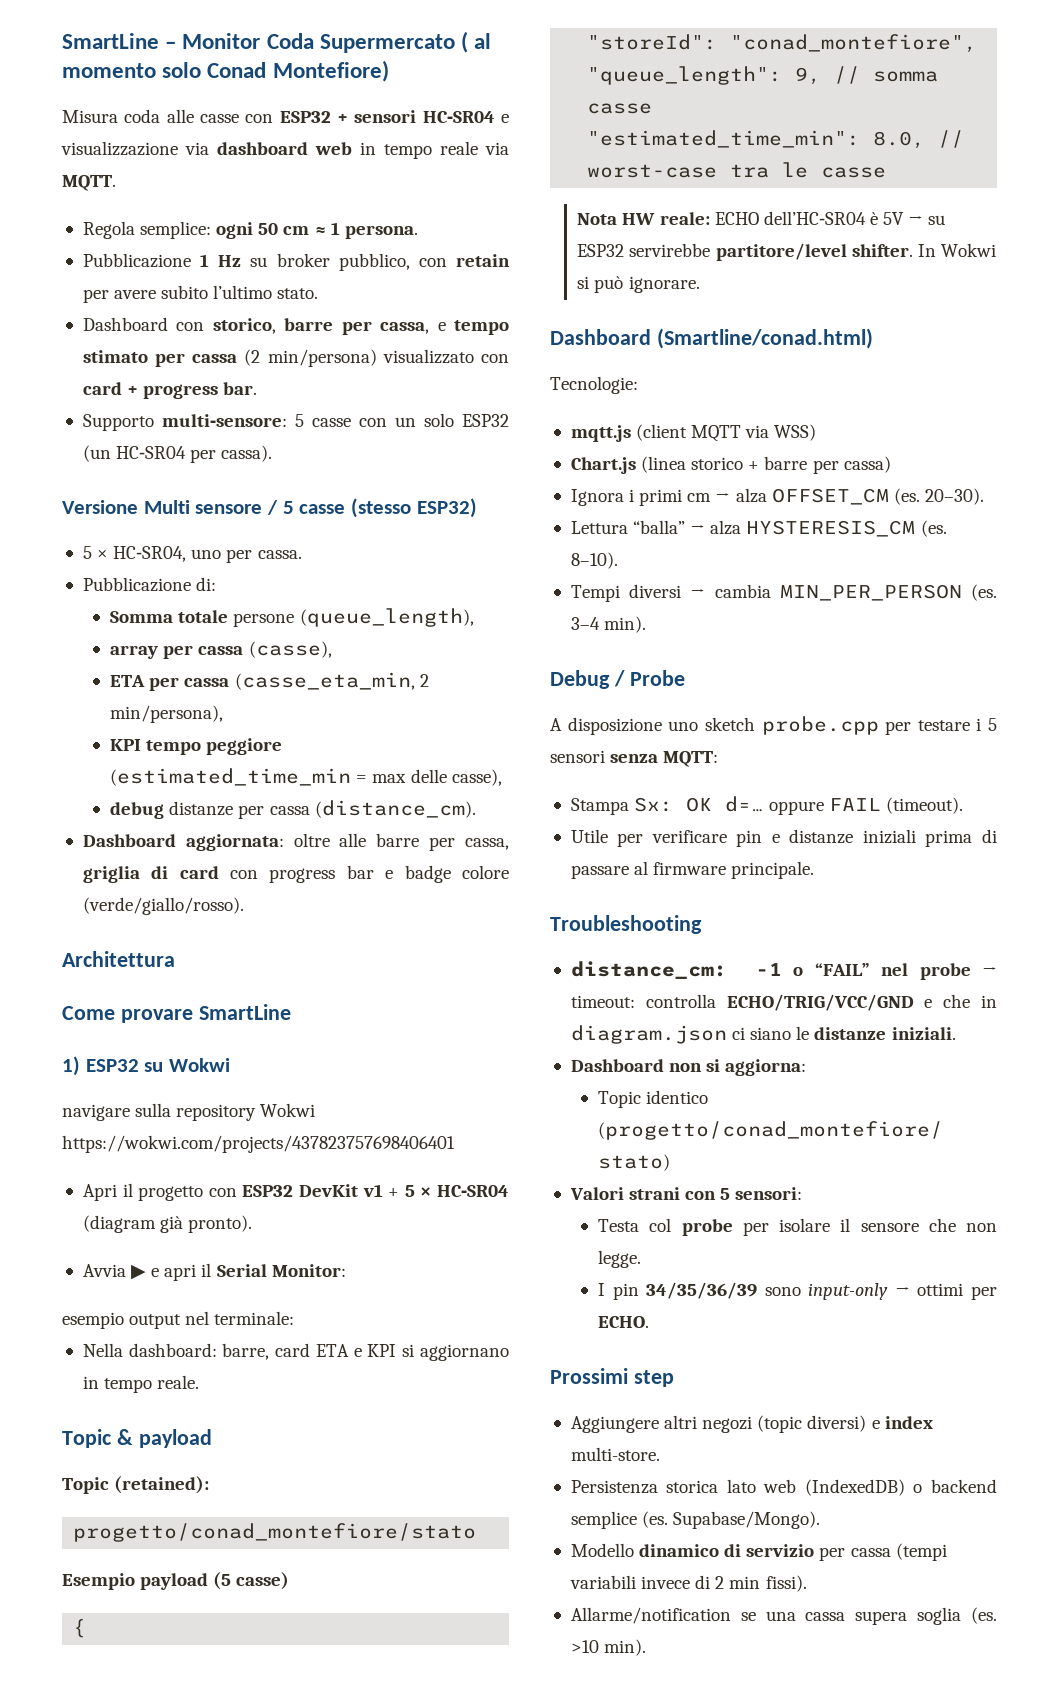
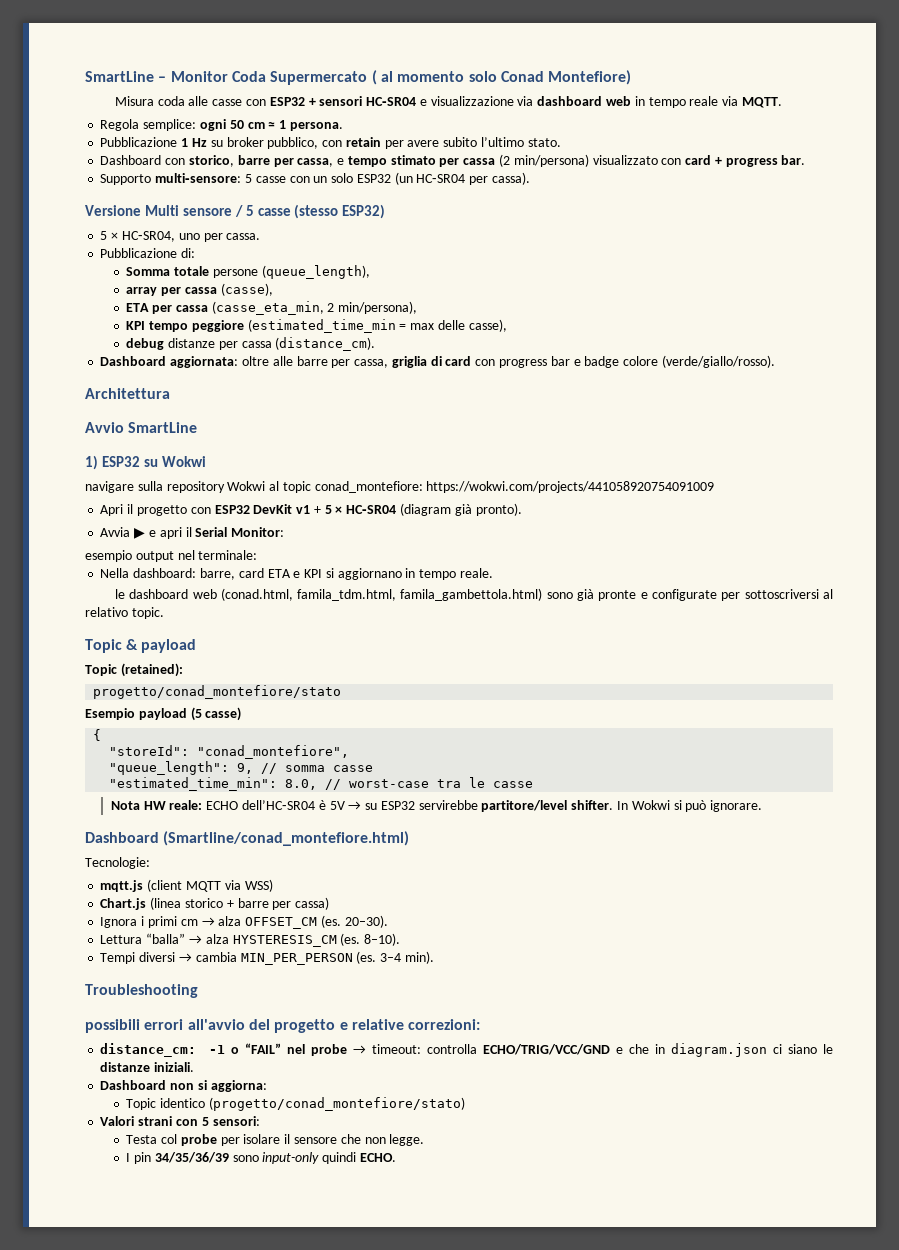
- Come provare SmartLine
+ Avvio SmartLine
- navigare sulla repository Wokwi https://wokwi.com/projects/437823757698406401
+ navigare sulla repository Wokwi al topic conad_montefiore: https://wokwi.com/projects/441058920754091009
+ le dashboard web (conad.html, famila_tdm.html, famila_gambettola.html) sono già pronte e configurate per sottoscriversi al relativo topic.
- Dashboard (Smartline/conad.html)
+ Dashboard (Smartline/conad_montefiore.html)
- Debug / Probe
- A disposizione uno sketch probe.cpp per testare i 5 sensori senza MQTT:
- Stampa Sx: OK d=… oppure FAIL (timeout).
- Utile per verificare pin e distanze iniziali prima di passare al firmware principale.
  Troubleshooting
+ possibili errori all'avvio del progetto e relative correzioni:
- I pin 34/35/36/39 sono input-only → ottimi per ECHO.
- Prossimi step
- Aggiungere altri negozi (topic diversi) e index multi-store.
- Persistenza storica lato web (IndexedDB) o backend semplice (es. Supabase/Mongo).
- Modello dinamico di servizio per cassa (tempi variabili invece di 2 min fissi).
- Allarme/notification se una cassa supera soglia (es. >10 min).
+ I pin 34/35/36/39 sono input-only quindi ECHO.

